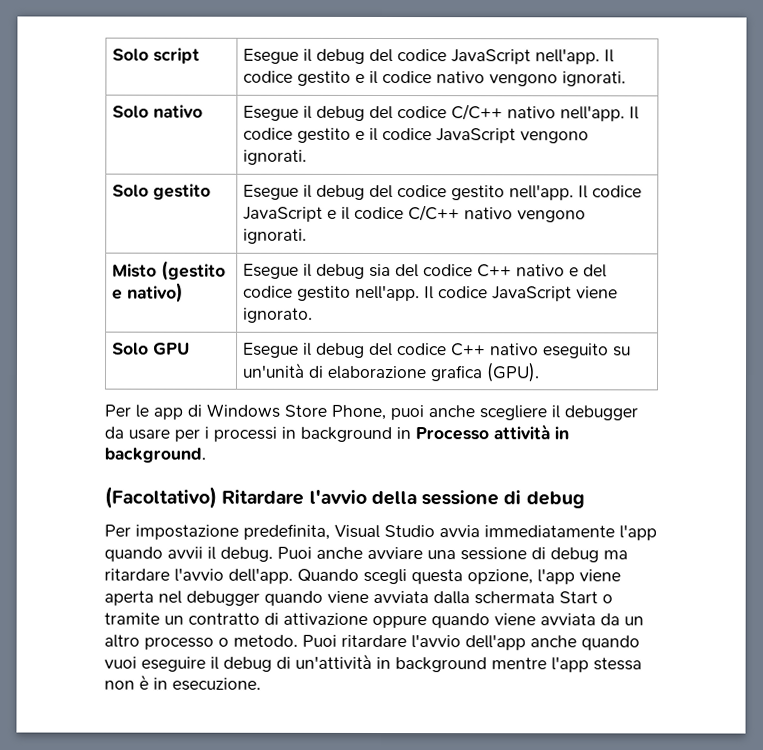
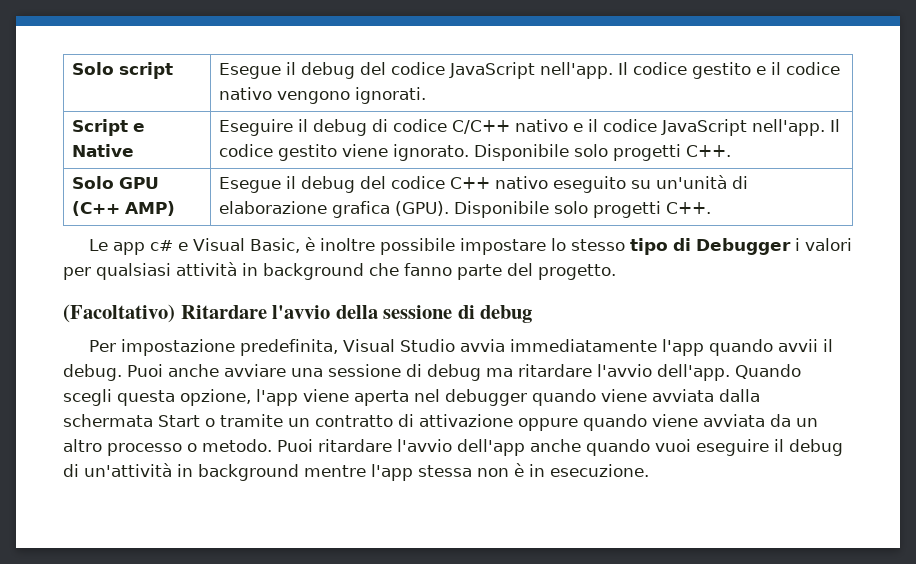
- Solo nativo | Esegue il debug del codice C/C++ nativo nell'app. Il codice gestito e il codice JavaScript vengono ignorati.
- Solo gestito | Esegue il debug del codice gestito nell'app. Il codice JavaScript e il codice C/C++ nativo vengono ignorati.
- Misto (gestito e nativo) | Esegue il debug sia del codice C++ nativo e del codice gestito nell'app. Il codice JavaScript viene ignorato.
+ Script e Native | Eseguire il debug di codice C/C++ nativo e il codice JavaScript nell'app. Il codice gestito viene ignorato. Disponibile solo progetti C++.
- Solo GPU | Esegue il debug del codice C++ nativo eseguito su un'unità di elaborazione grafica (GPU).
- Per le app di Windows Store Phone, puoi anche scegliere il debugger da usare per i processi in background in Processo attività in background.
+ Solo GPU (C++ AMP) | Esegue il debug del codice C++ nativo eseguito su un'unità di elaborazione grafica (GPU). Disponibile solo progetti C++.
+ Le app c# e Visual Basic, è inoltre possibile impostare lo stesso tipo di Debugger i valori per qualsiasi attività in background che fanno parte del progetto.

